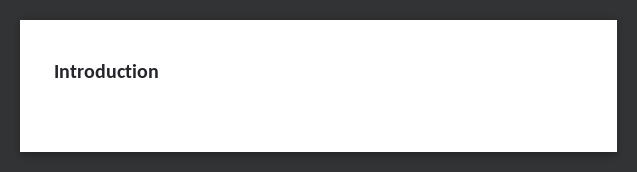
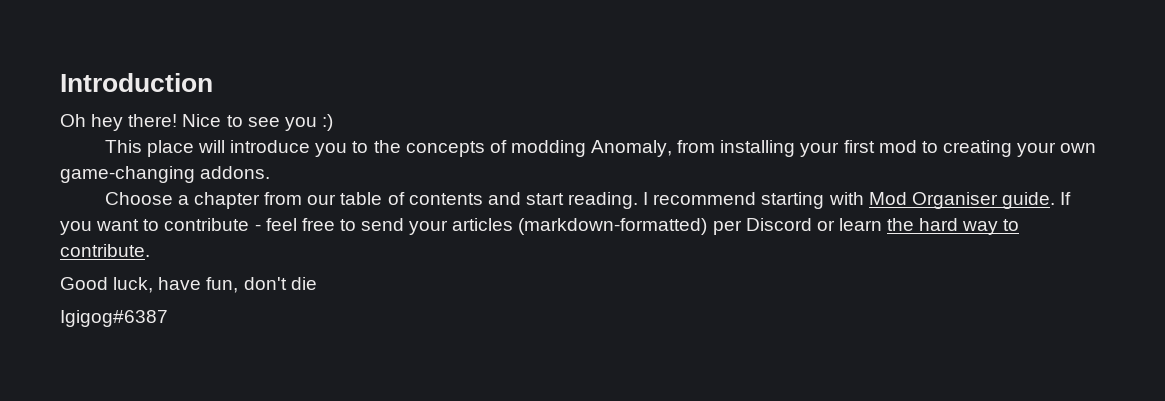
+ Oh hey there! Nice to see you :)
+ This place will introduce you to the concepts of modding Anomaly, from installing your first mod to creating your own game-changing addons.
+ Choose a chapter from our table of contents and start reading. I recommend starting with Mod Organiser guide. If you want to contribute - feel free to send your articles (markdown-formatted) per Discord or learn the hard way to contribute.
+ Good luck, have fun, don't die
+ Igigog#6387

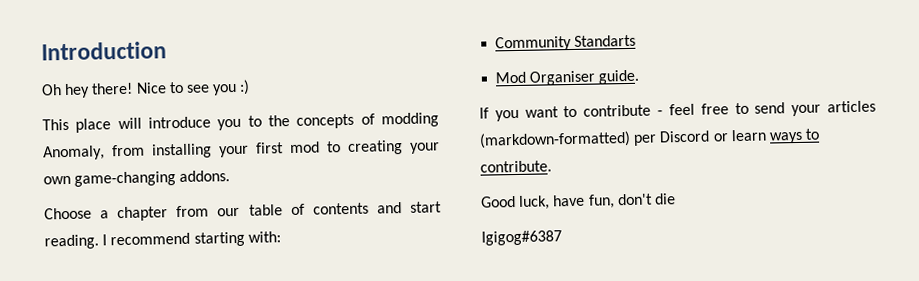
- I recommend starting with Mod Organiser guide. If you want to contribute - feel free to send your articles (markdown-formatted) per Discord or learn the hard way to contribute.
+ I recommend starting with:
+ Community Standarts
+ Mod Organiser guide.
+ If you want to contribute - feel free to send your articles (markdown-formatted) per Discord or learn ways to contribute.

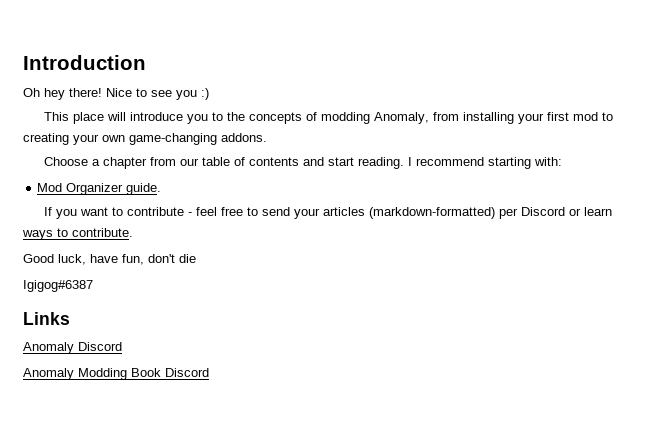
- Community Standarts
- Mod Organiser guide.
+ Mod Organizer guide.
+ Links
+ Anomaly Discord
+ Anomaly Modding Book Discord

